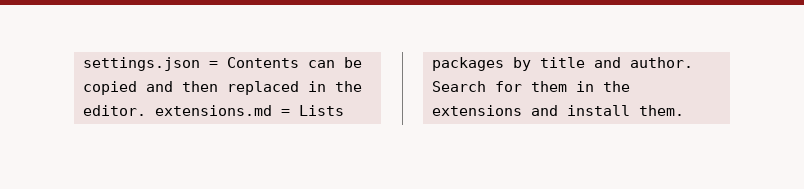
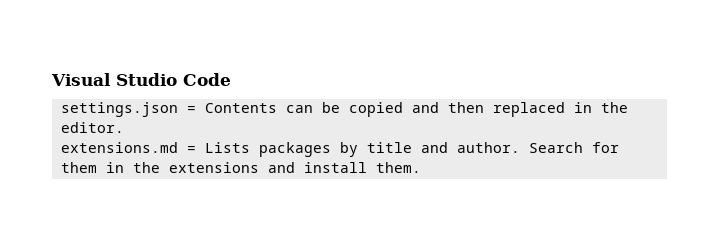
+ Visual Studio Code
- settings.json = Contents can be copied and then replaced in the editor. extensions.md = Lists packages by title and author.
+ settings.json = Contents can be copied and then replaced in the editor.
+ extensions.md = Lists packages by title and author.

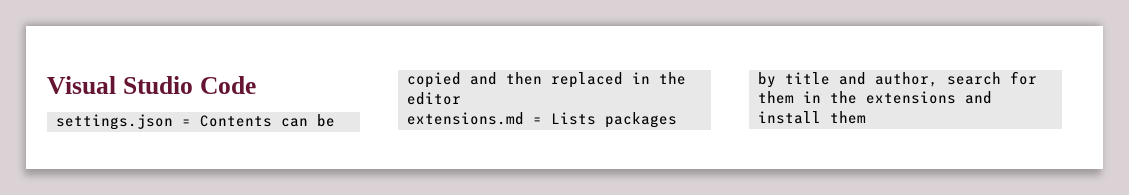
- settings.json = Contents can be copied and then replaced in the editor.
+ settings.json = Contents can be copied and then replaced in the editor
- extensions.md = Lists packages by title and author. Search for them in the extensions and install them.
+ extensions.md = Lists packages by title and author, search for them in the extensions and install them

